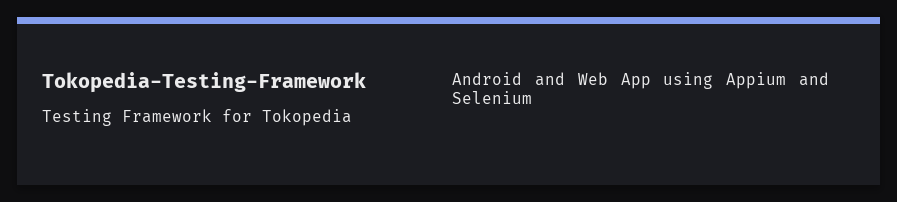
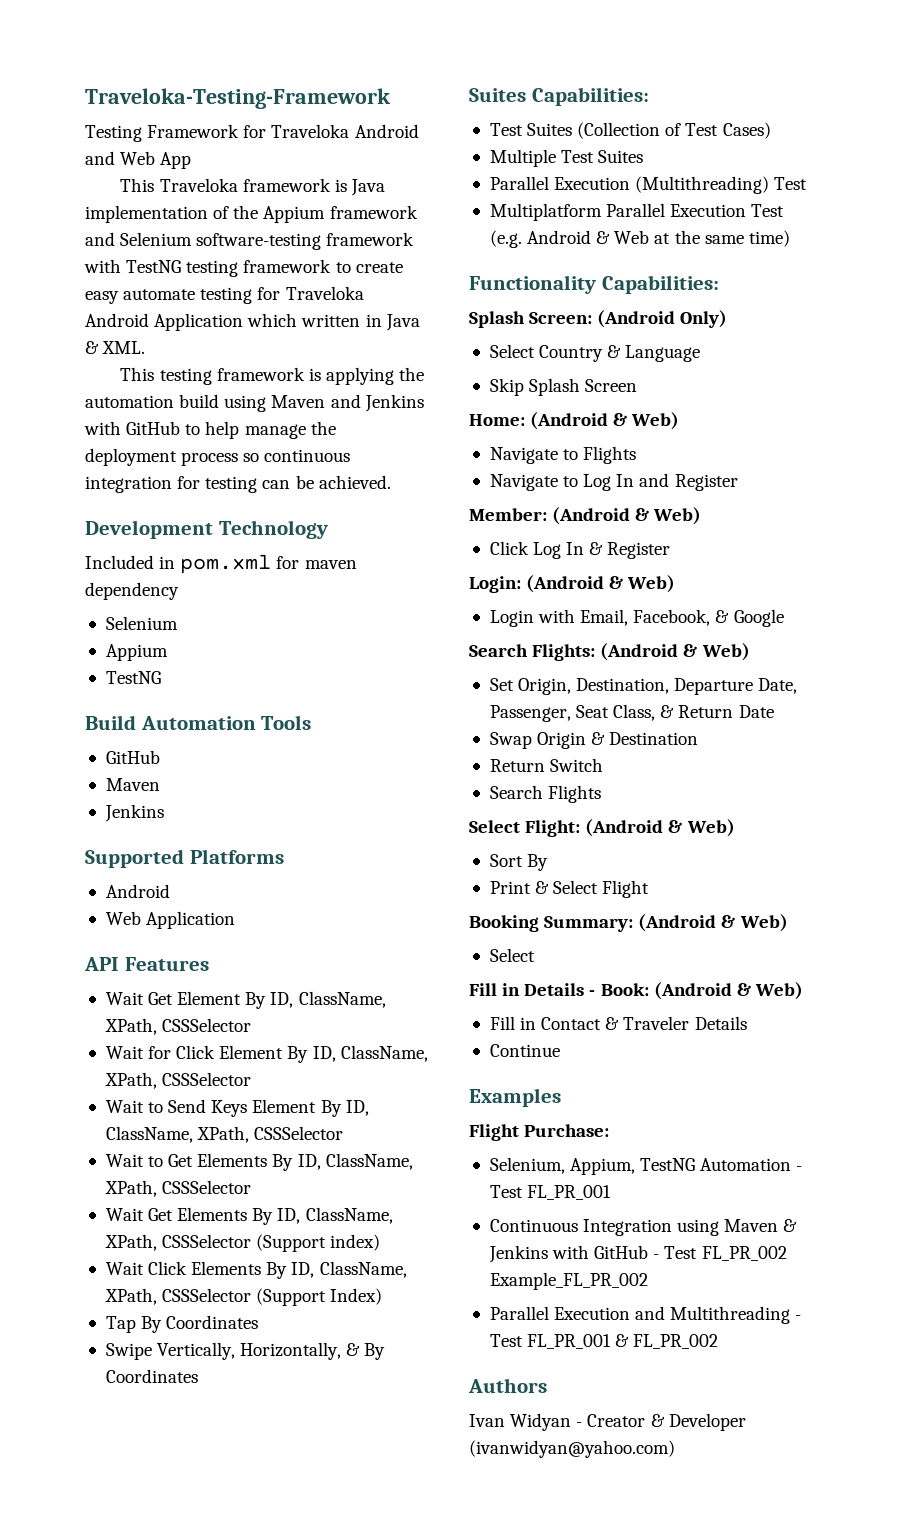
- Tokopedia-Testing-Framework
+ Traveloka-Testing-Framework
- Testing Framework for Tokopedia Android and Web App using Appium and Selenium
+ Testing Framework for Traveloka Android and Web App
+ This Traveloka framework is Java implementation of the Appium framework and Selenium software-testing framework with TestNG testing framework to create easy automate testing for Traveloka Android Application which written in Java & XML.
+ This testing framework is applying the automation build using Maven and Jenkins with GitHub to help manage the deployment process so continuous integration for testing can be achieved.
+ Development Technology
+ Included in pom.xml for maven dependency
+ Selenium
+ Appium
+ TestNG
+ Build Automation Tools
+ GitHub
+ Maven
+ Jenkins
+ Supported Platforms
+ Android
+ Web Application
+ API Features
+ Wait Get Element By ID, ClassName, XPath, CSSSelector
+ Wait for Click Element By ID, ClassName, XPath, CSSSelector
+ Wait to Send Keys Element By ID, ClassName, XPath, CSSSelector
+ Wait to Get Elements By ID, ClassName, XPath, CSSSelector
+ Wait Get Elements By ID, ClassName, XPath, CSSSelector (Support index)
+ Wait Click Elements By ID, ClassName, XPath, CSSSelector (Support Index)
+ Tap By Coordinates
+ Swipe Vertically, Horizontally, & By Coordinates
+ Suites Capabilities:
+ Test Suites (Collection of Test Cases)
+ Multiple Test Suites
+ Parallel Execution (Multithreading) Test
+ Multiplatform Parallel Execution Test (e.g. Android & Web at the same time)
+ Functionality Capabilities:
+ Splash Screen: (Android Only)
+ Select Country & Language
+ Skip Splash Screen
+ Home: (Android & Web)
+ Navigate to Flights
+ Navigate to Log In and Register
+ Member: (Android & Web)
+ Click Log In & Register
+ Login: (Android & Web)
+ Login with Email, Facebook, & Google
+ Search Flights: (Android & Web)
+ Set Origin, Destination, Departure Date, Passenger, Seat Class, & Return Date
+ Swap Origin & Destination
+ Return Switch
+ Search Flights
+ Select Flight: (Android & Web)
+ Sort By
+ Print & Select Flight
+ Booking Summary: (Android & Web)
+ Select
+ Fill in Details - Book: (Android & Web)
+ Fill in Contact & Traveler Details
+ Continue
+ Examples
+ Flight Purchase:
+ Selenium, Appium, TestNG Automation - Test FL_PR_001
+ Continuous Integration using Maven & Jenkins with GitHub - Test FL_PR_002 Example_FL_PR_002
+ Parallel Execution and Multithreading - Test FL_PR_001 & FL_PR_002
+ Authors
+ Ivan Widyan - Creator & Developer (ivanwidyan@yahoo.com)

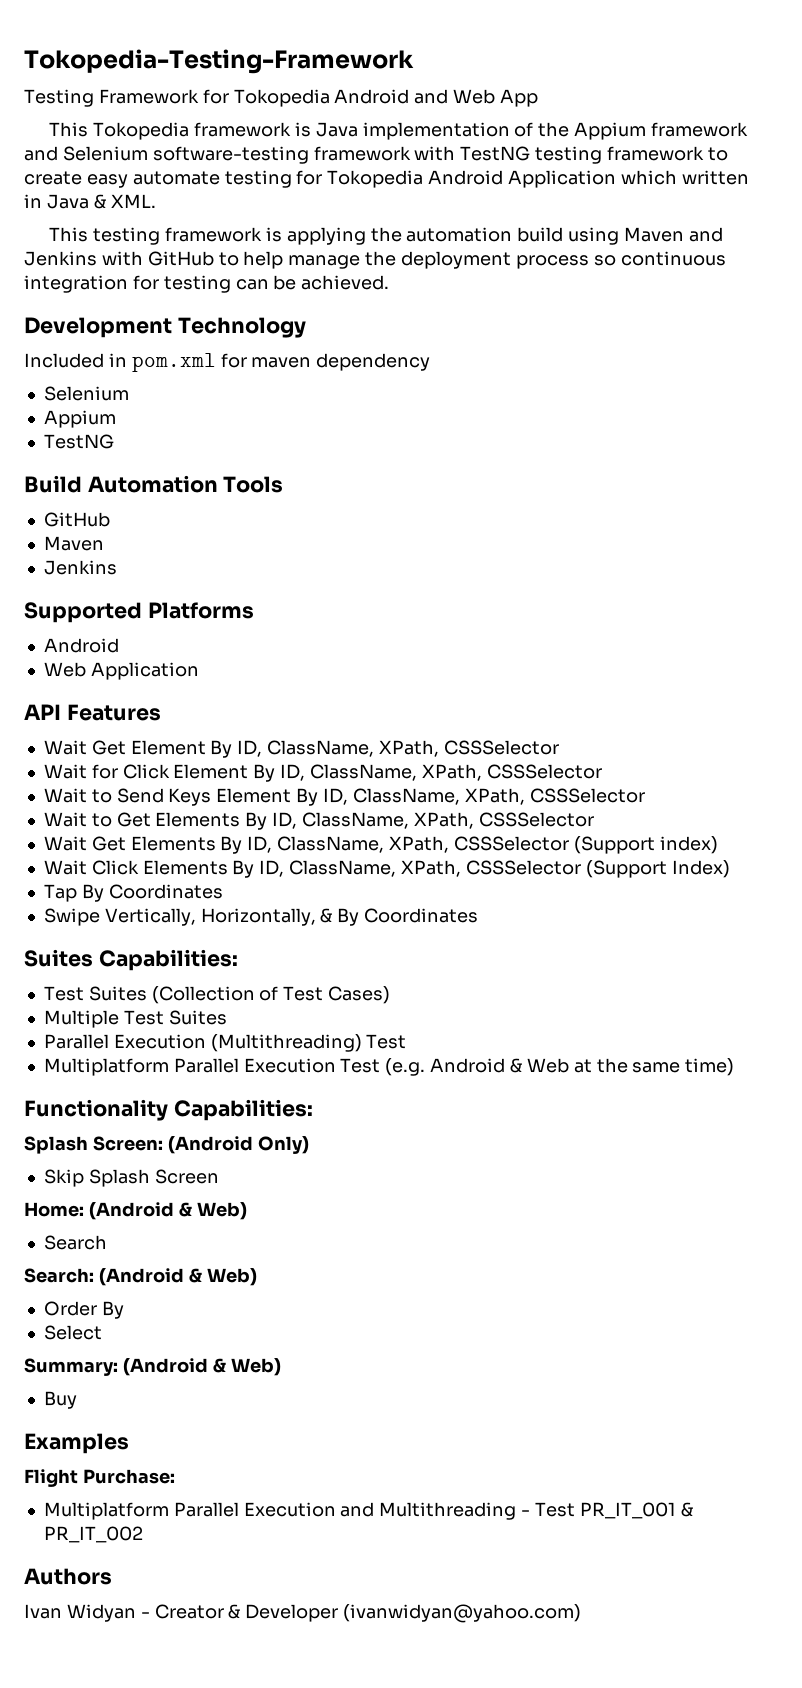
- Traveloka-Testing-Framework
+ Tokopedia-Testing-Framework
- Testing Framework for Traveloka Android and Web App
+ Testing Framework for Tokopedia Android and Web App
- This Traveloka framework is Java implementation of the Appium framework and Selenium software-testing framework with TestNG testing framework to create easy automate testing for Traveloka Android Application which written in Java & XML.
+ This Tokopedia framework is Java implementation of the Appium framework and Selenium software-testing framework with TestNG testing framework to create easy automate testing for Tokopedia Android Application which written in Java & XML.
- Select Country & Language
- Navigate to Flights
- Navigate to Log In and Register
- Member: (Android & Web)
- Click Log In & Register
- Login: (Android & Web)
- Login with Email, Facebook, & Google
- Search Flights: (Android & Web)
- Set Origin, Destination, Departure Date, Passenger, Seat Class, & Return Date
- Swap Origin & Destination
- Return Switch
- Search Flights
- Select Flight: (Android & Web)
- Sort By
- Print & Select Flight
- Booking Summary: (Android & Web)
+ Search
+ Search: (Android & Web)
+ Order By
  Select
- Fill in Details - Book: (Android & Web)
- Fill in Contact & Traveler Details
- Continue
+ Summary: (Android & Web)
+ Buy
  Examples
  Flight Purchase:
- Selenium, Appium, TestNG Automation - Test FL_PR_001
- Continuous Integration using Maven & Jenkins with GitHub - Test FL_PR_002 Example_FL_PR_002
- Parallel Execution and Multithreading - Test FL_PR_001 & FL_PR_002
+ Multiplatform Parallel Execution and Multithreading - Test PR_IT_001 & PR_IT_002

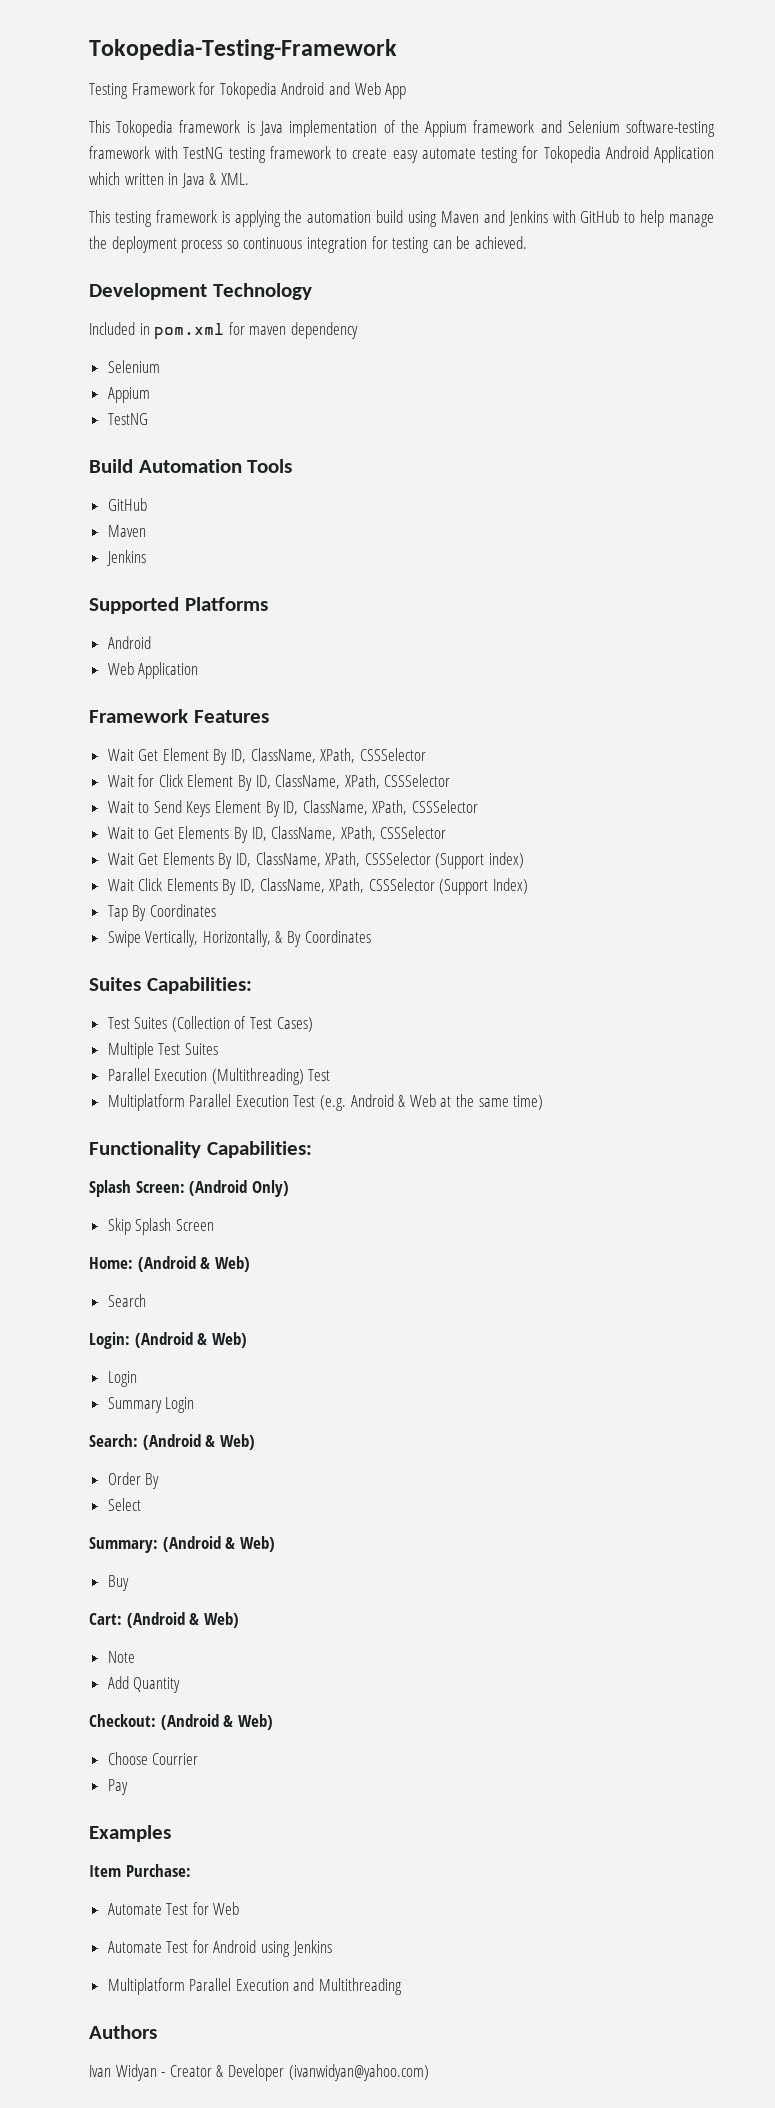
- API Features
+ Framework Features
+ Login: (Android & Web)
+ Login
+ Summary Login
+ Cart: (Android & Web)
+ Note
+ Add Quantity
+ Checkout: (Android & Web)
+ Choose Courrier
+ Pay
- Flight Purchase:
+ Item Purchase:
+ Automate Test for Web
+ Automate Test for Android using Jenkins
- Multiplatform Parallel Execution and Multithreading - Test PR_IT_001 & PR_IT_002
+ Multiplatform Parallel Execution and Multithreading

